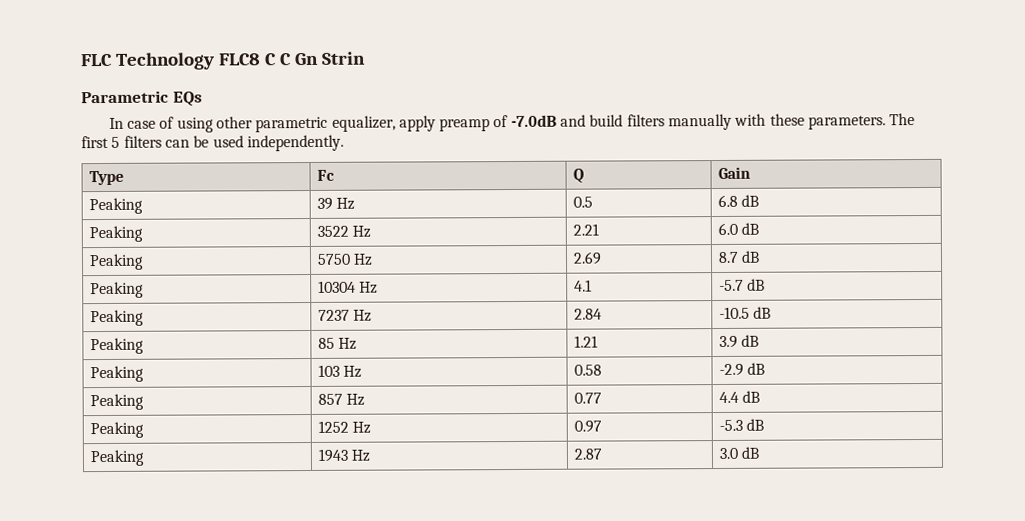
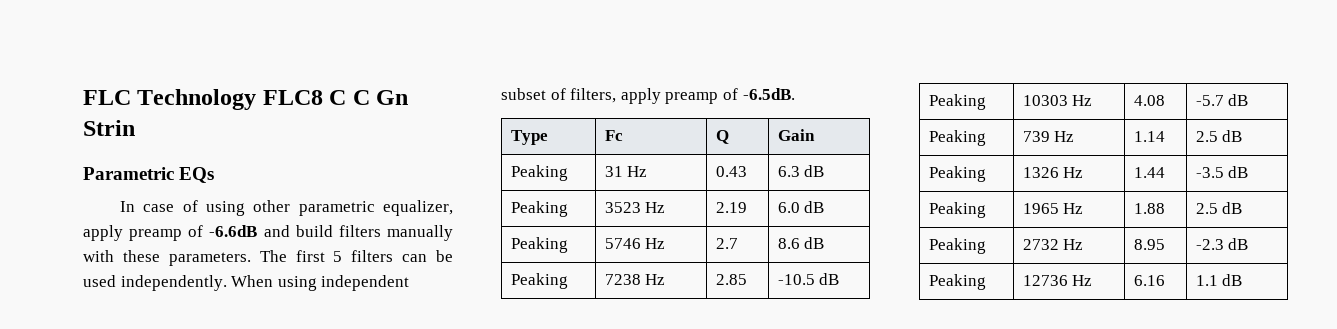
- In case of using other parametric equalizer, apply preamp of -7.0dB and build filters manually with these parameters.
+ In case of using other parametric equalizer, apply preamp of -6.6dB and build filters manually with these parameters.
+ When using independent subset of filters, apply preamp of -6.5dB.
- Peaking | 39 Hz | 0.5 | 6.8 dB
- Peaking | 3522 Hz | 2.21 | 6.0 dB
+ Peaking | 31 Hz | 0.43 | 6.3 dB
+ Peaking | 3523 Hz | 2.19 | 6.0 dB
- Peaking | 5750 Hz | 2.69 | 8.7 dB
- Peaking | 10304 Hz | 4.1 | -5.7 dB
+ Peaking | 5746 Hz | 2.7 | 8.6 dB
+ Peaking | 7238 Hz | 2.85 | -10.5 dB
+ Peaking | 10303 Hz | 4.08 | -5.7 dB
- Peaking | 7237 Hz | 2.84 | -10.5 dB
- Peaking | 85 Hz | 1.21 | 3.9 dB
- Peaking | 103 Hz | 0.58 | -2.9 dB
- Peaking | 857 Hz | 0.77 | 4.4 dB
- Peaking | 1252 Hz | 0.97 | -5.3 dB
- Peaking | 1943 Hz | 2.87 | 3.0 dB
+ Peaking | 739 Hz | 1.14 | 2.5 dB
+ Peaking | 1326 Hz | 1.44 | -3.5 dB
+ Peaking | 1965 Hz | 1.88 | 2.5 dB
+ Peaking | 2732 Hz | 8.95 | -2.3 dB
+ Peaking | 12736 Hz | 6.16 | 1.1 dB

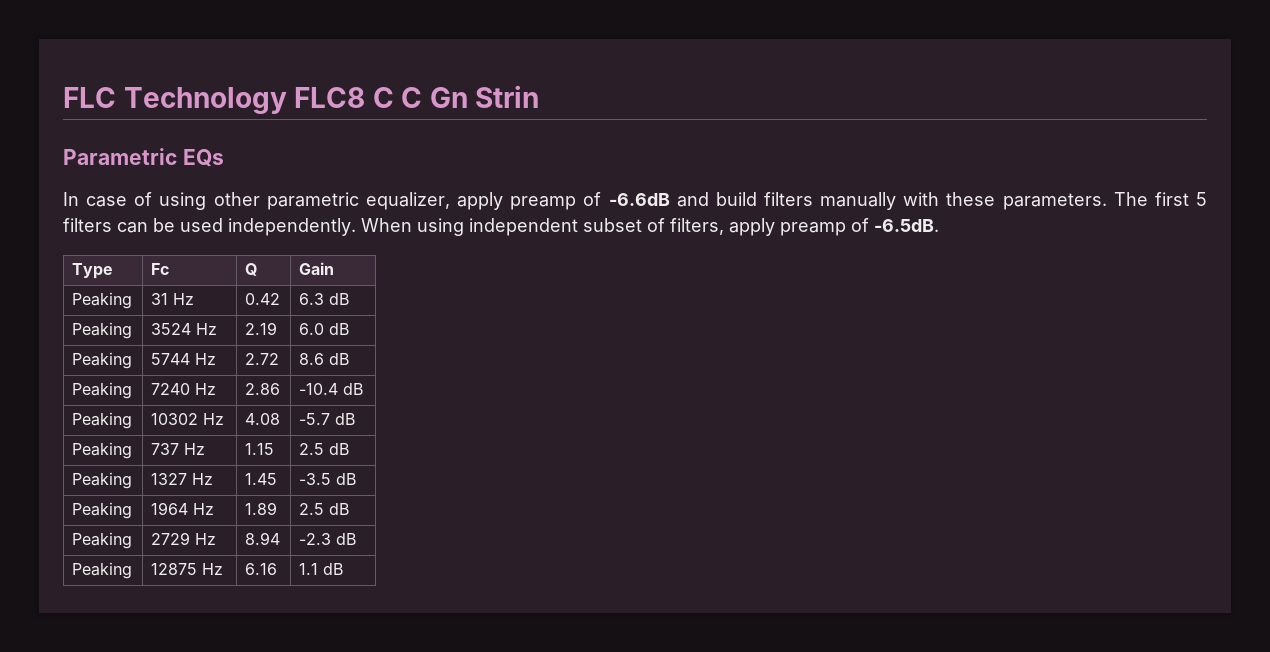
- Peaking | 31 Hz | 0.43 | 6.3 dB
+ Peaking | 31 Hz | 0.42 | 6.3 dB
- Peaking | 3523 Hz | 2.19 | 6.0 dB
+ Peaking | 3524 Hz | 2.19 | 6.0 dB
- Peaking | 5746 Hz | 2.7 | 8.6 dB
+ Peaking | 5744 Hz | 2.72 | 8.6 dB
- Peaking | 7238 Hz | 2.85 | -10.5 dB
- Peaking | 10303 Hz | 4.08 | -5.7 dB
+ Peaking | 7240 Hz | 2.86 | -10.4 dB
+ Peaking | 10302 Hz | 4.08 | -5.7 dB
- Peaking | 739 Hz | 1.14 | 2.5 dB
- Peaking | 1326 Hz | 1.44 | -3.5 dB
+ Peaking | 737 Hz | 1.15 | 2.5 dB
+ Peaking | 1327 Hz | 1.45 | -3.5 dB
- Peaking | 1965 Hz | 1.88 | 2.5 dB
- Peaking | 2732 Hz | 8.95 | -2.3 dB
+ Peaking | 1964 Hz | 1.89 | 2.5 dB
+ Peaking | 2729 Hz | 8.94 | -2.3 dB
- Peaking | 12736 Hz | 6.16 | 1.1 dB
+ Peaking | 12875 Hz | 6.16 | 1.1 dB

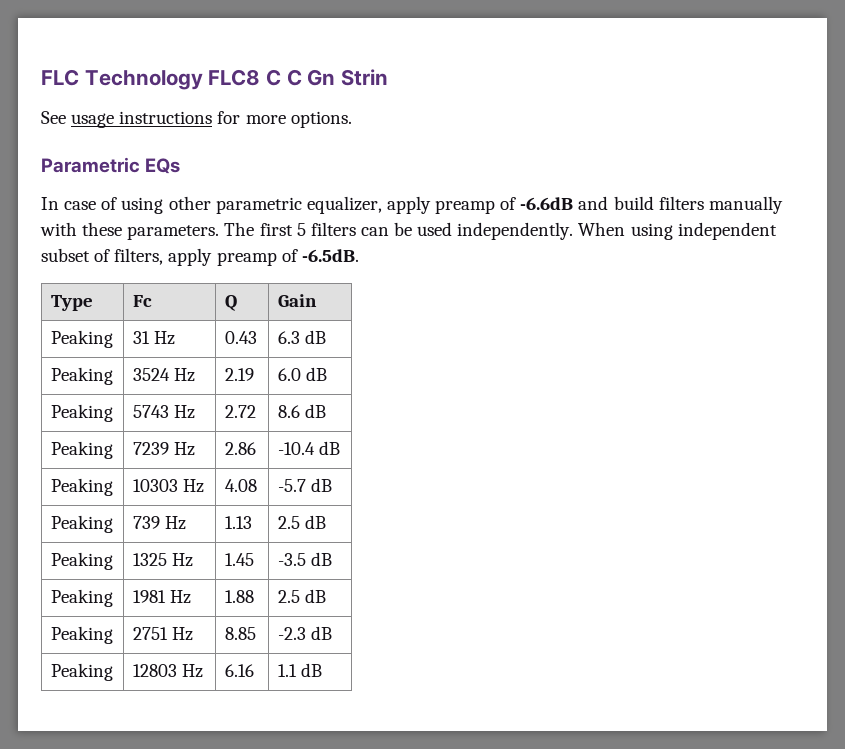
+ See usage instructions for more options.
- Peaking | 31 Hz | 0.42 | 6.3 dB
+ Peaking | 31 Hz | 0.43 | 6.3 dB
- Peaking | 5744 Hz | 2.72 | 8.6 dB
+ Peaking | 5743 Hz | 2.72 | 8.6 dB
- Peaking | 7240 Hz | 2.86 | -10.4 dB
+ Peaking | 7239 Hz | 2.86 | -10.4 dB
- Peaking | 10302 Hz | 4.08 | -5.7 dB
+ Peaking | 10303 Hz | 4.08 | -5.7 dB
- Peaking | 737 Hz | 1.15 | 2.5 dB
- Peaking | 1327 Hz | 1.45 | -3.5 dB
+ Peaking | 739 Hz | 1.13 | 2.5 dB
+ Peaking | 1325 Hz | 1.45 | -3.5 dB
- Peaking | 1964 Hz | 1.89 | 2.5 dB
- Peaking | 2729 Hz | 8.94 | -2.3 dB
+ Peaking | 1981 Hz | 1.88 | 2.5 dB
+ Peaking | 2751 Hz | 8.85 | -2.3 dB
- Peaking | 12875 Hz | 6.16 | 1.1 dB
+ Peaking | 12803 Hz | 6.16 | 1.1 dB

